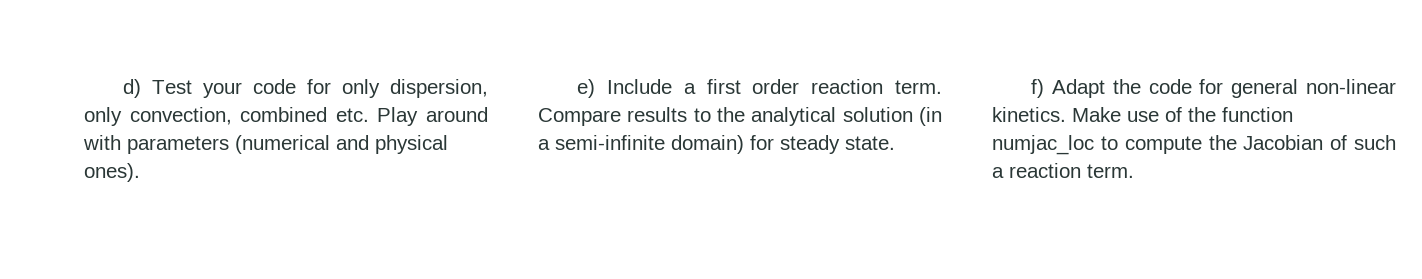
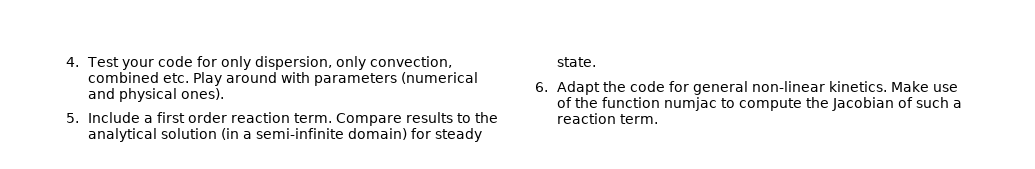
- d) Test your code for only dispersion, only convection, combined etc. Play around with parameters (numerical and physical ones).
+ 4. Test your code for only dispersion, only convection, combined etc. Play around with parameters (numerical and physical ones).
- e) Include a first order reaction term.
+ 5. Include a first order reaction term.
- f) Adapt the code for general non-linear kinetics.
+ 6. Adapt the code for general non-linear kinetics.
- Make use of the function numjac_loc to compute the Jacobian of such a reaction term.
+ Make use of the function numjac to compute the Jacobian of such a reaction term.

